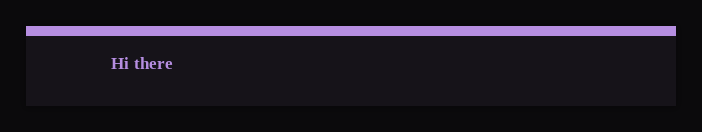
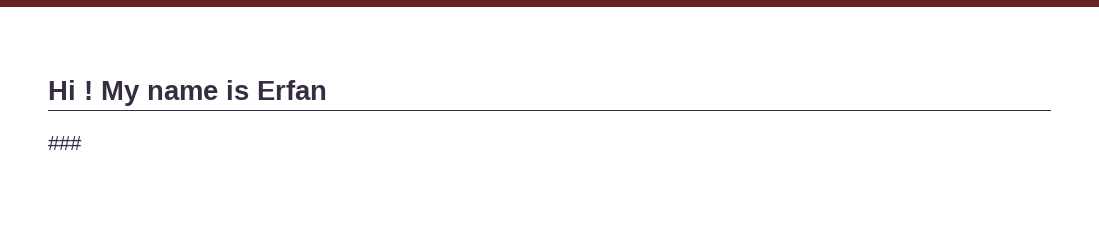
- Hi there
+ Hi ! My name is Erfan
+ ###

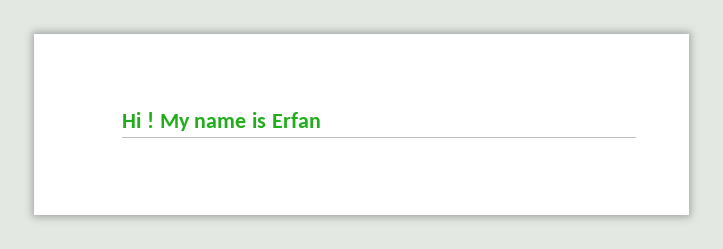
- ###

